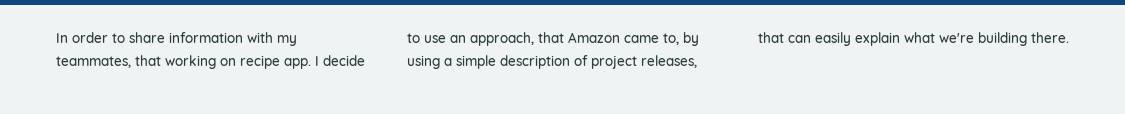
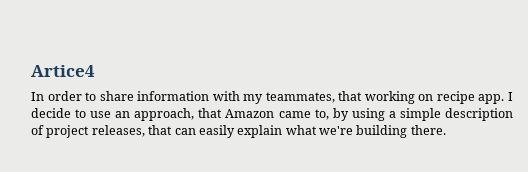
+ Artice4

